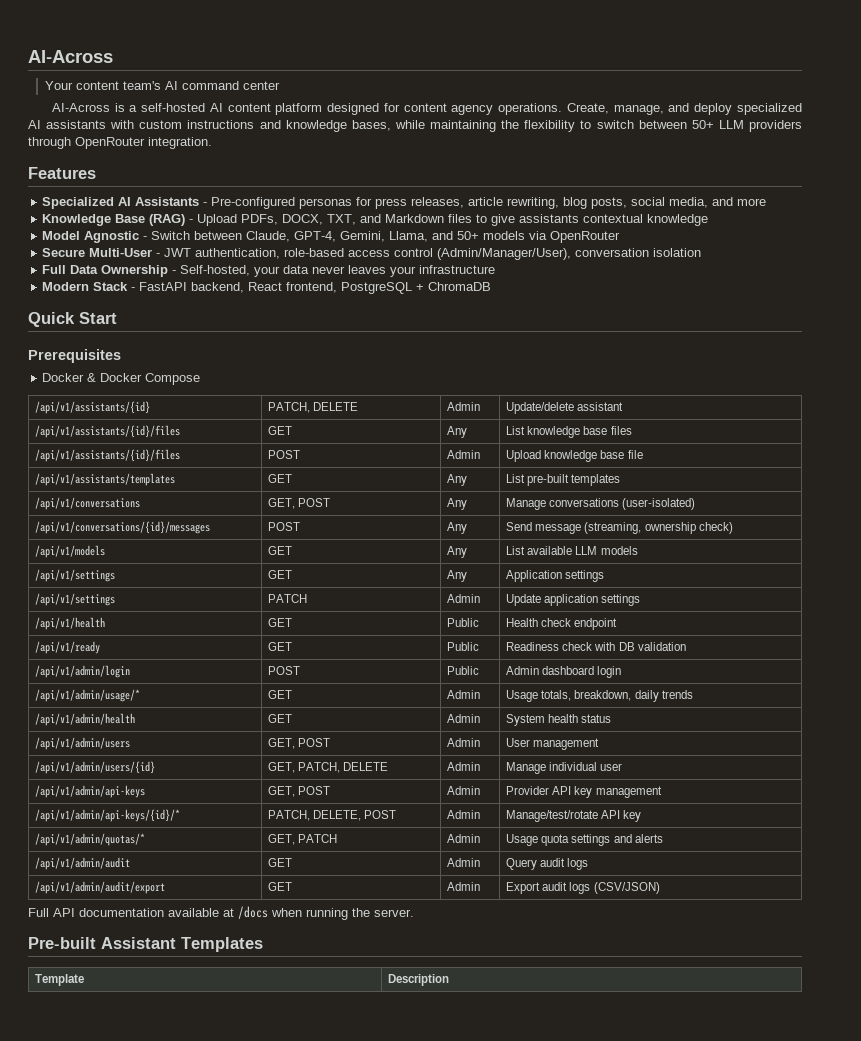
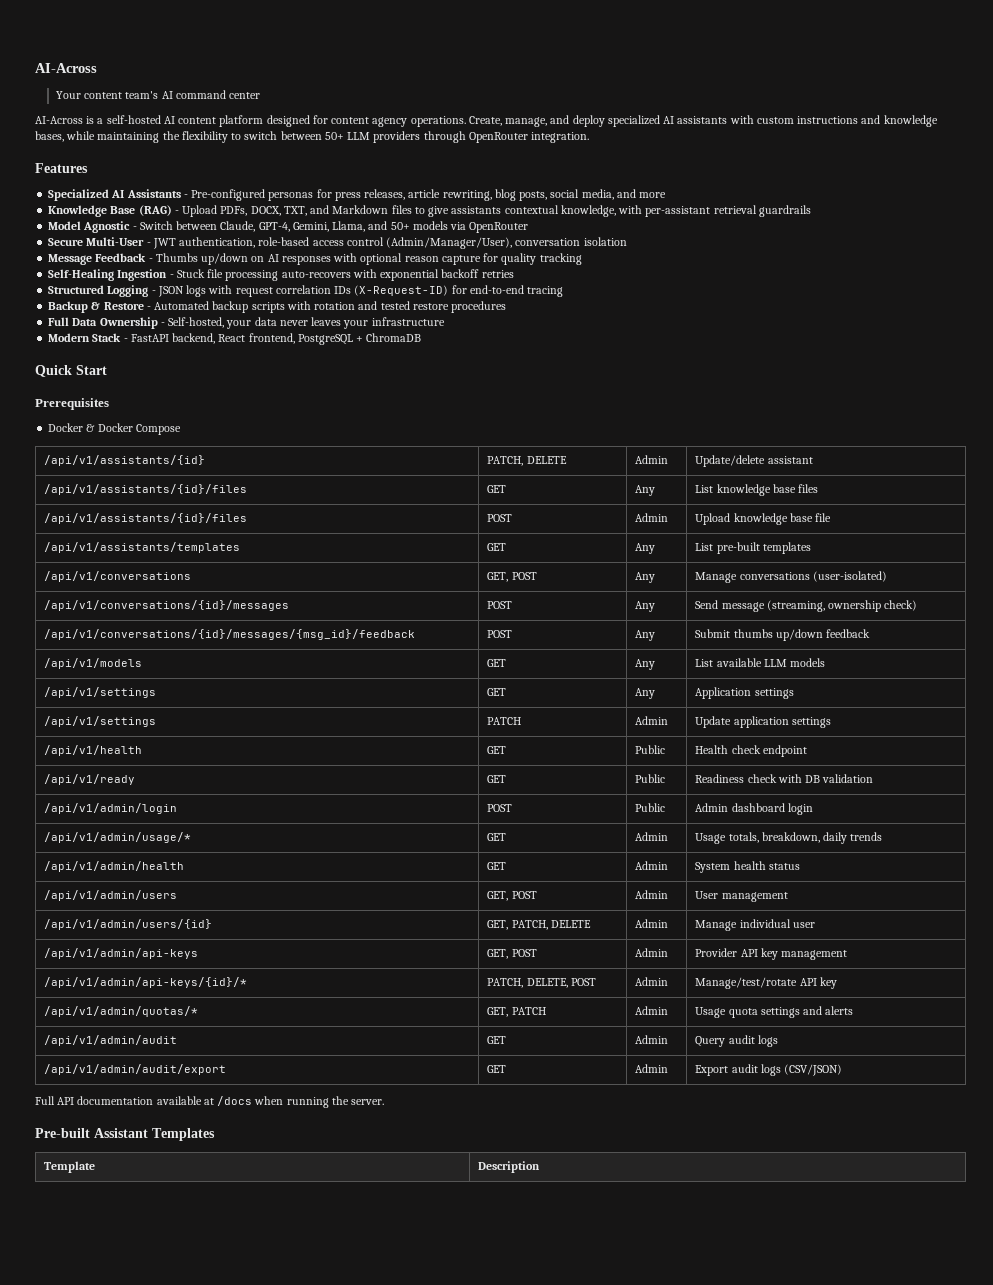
- Knowledge Base (RAG) - Upload PDFs, DOCX, TXT, and Markdown files to give assistants contextual knowledge
+ Knowledge Base (RAG) - Upload PDFs, DOCX, TXT, and Markdown files to give assistants contextual knowledge, with per-assistant retrieval guardrails
+ Message Feedback - Thumbs up/down on AI responses with optional reason capture for quality tracking
+ Self-Healing Ingestion - Stuck file processing auto-recovers with exponential backoff retries
+ Structured Logging - JSON logs with request correlation IDs (X-Request-ID) for end-to-end tracing
+ Backup & Restore - Automated backup scripts with rotation and tested restore procedures
+ /api/v1/conversations/{id}/messages/{msg_id}/feedback | POST | Any | Submit thumbs up/down feedback

